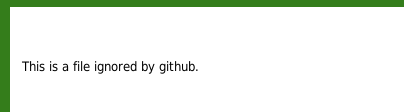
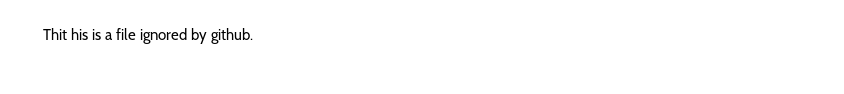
- This is a file ignored by github.
+ Thit his is a file ignored by github.

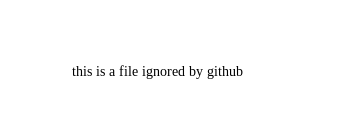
- Thit his is a file ignored by github.
+ this is a file ignored by github

